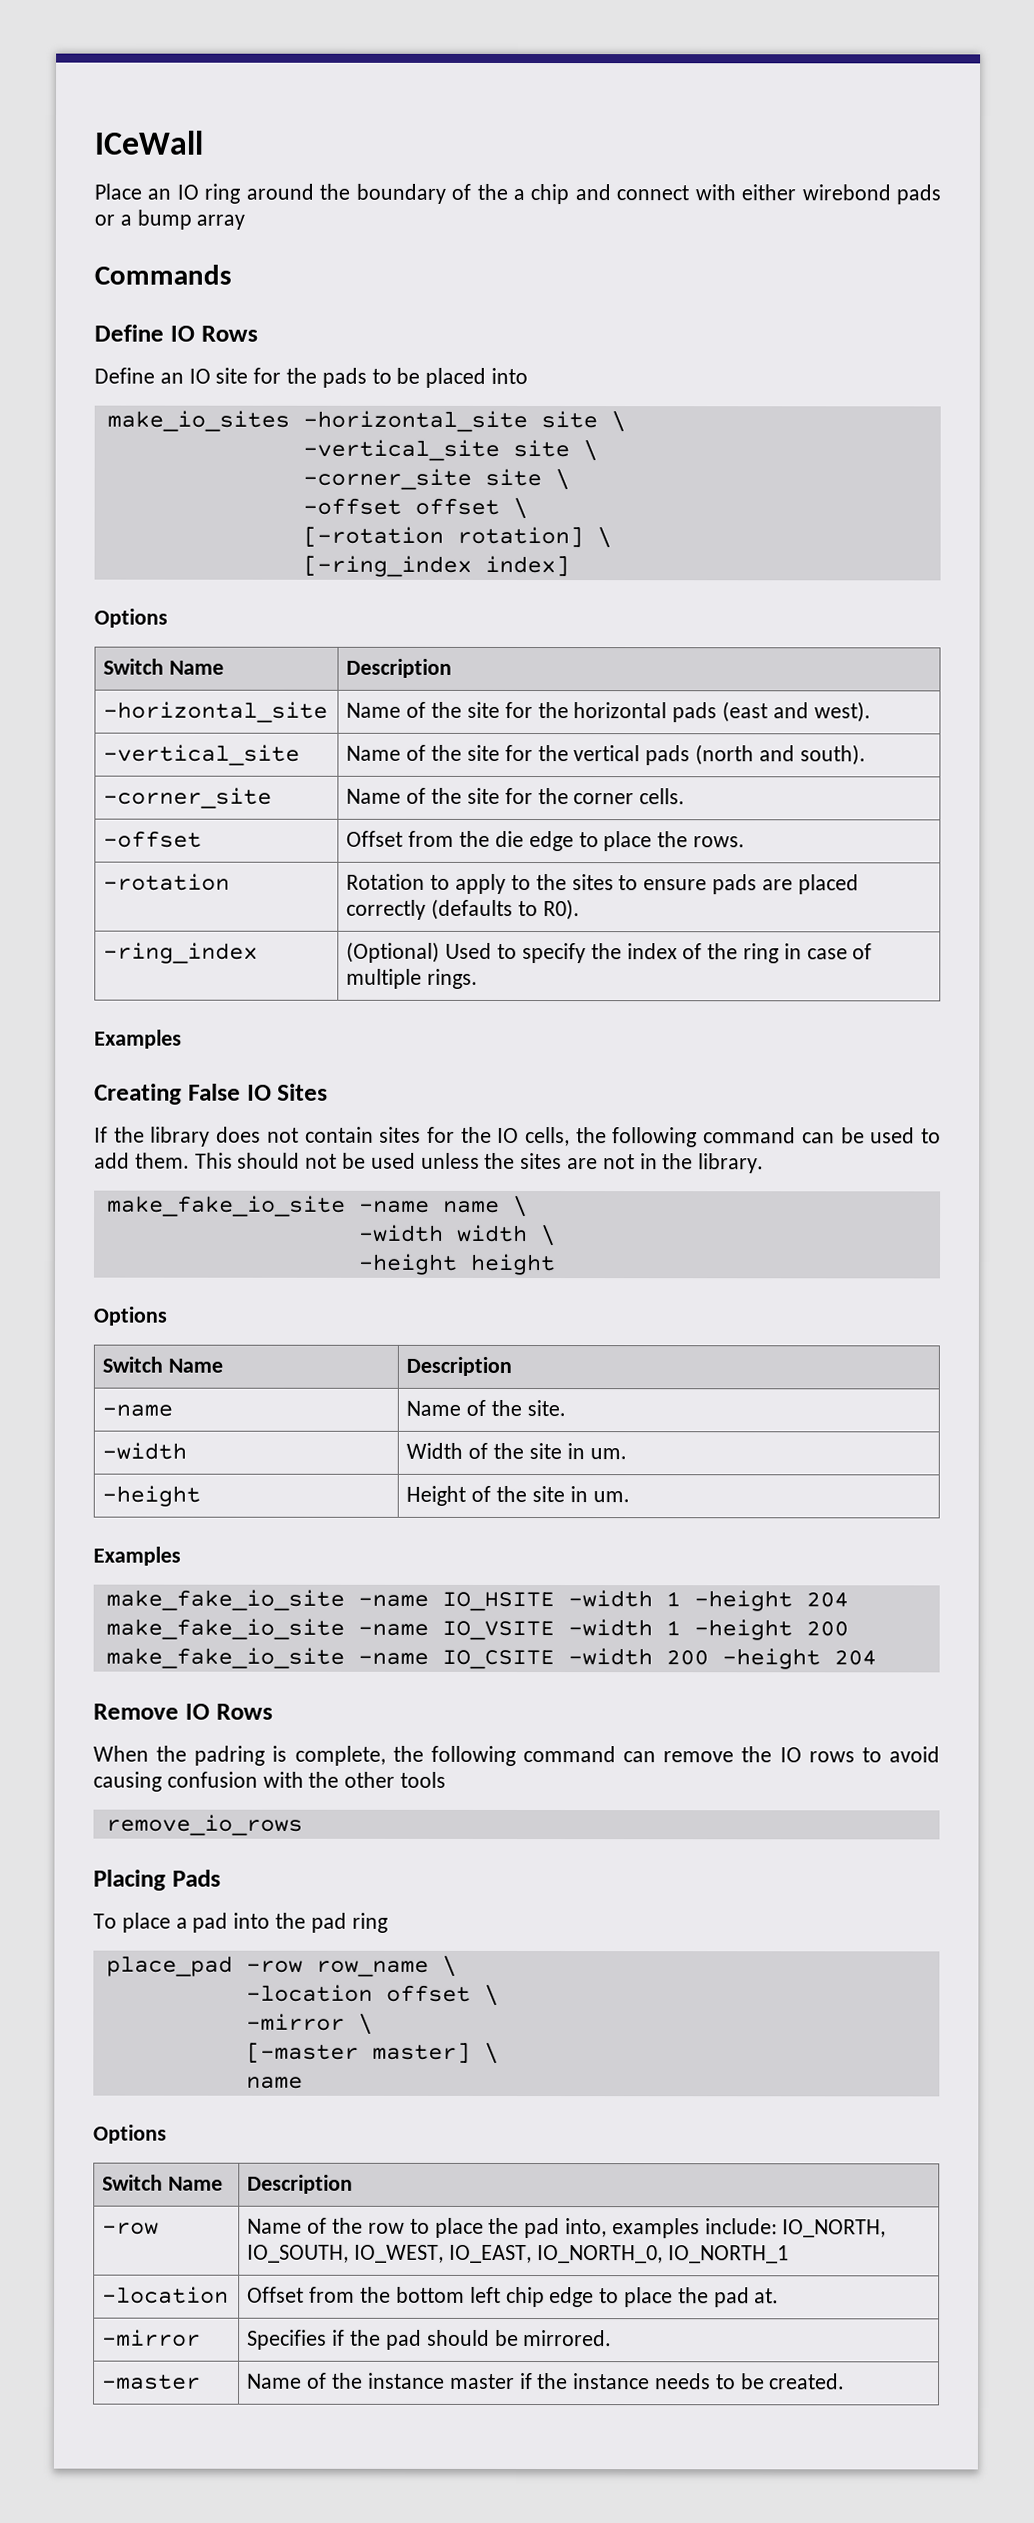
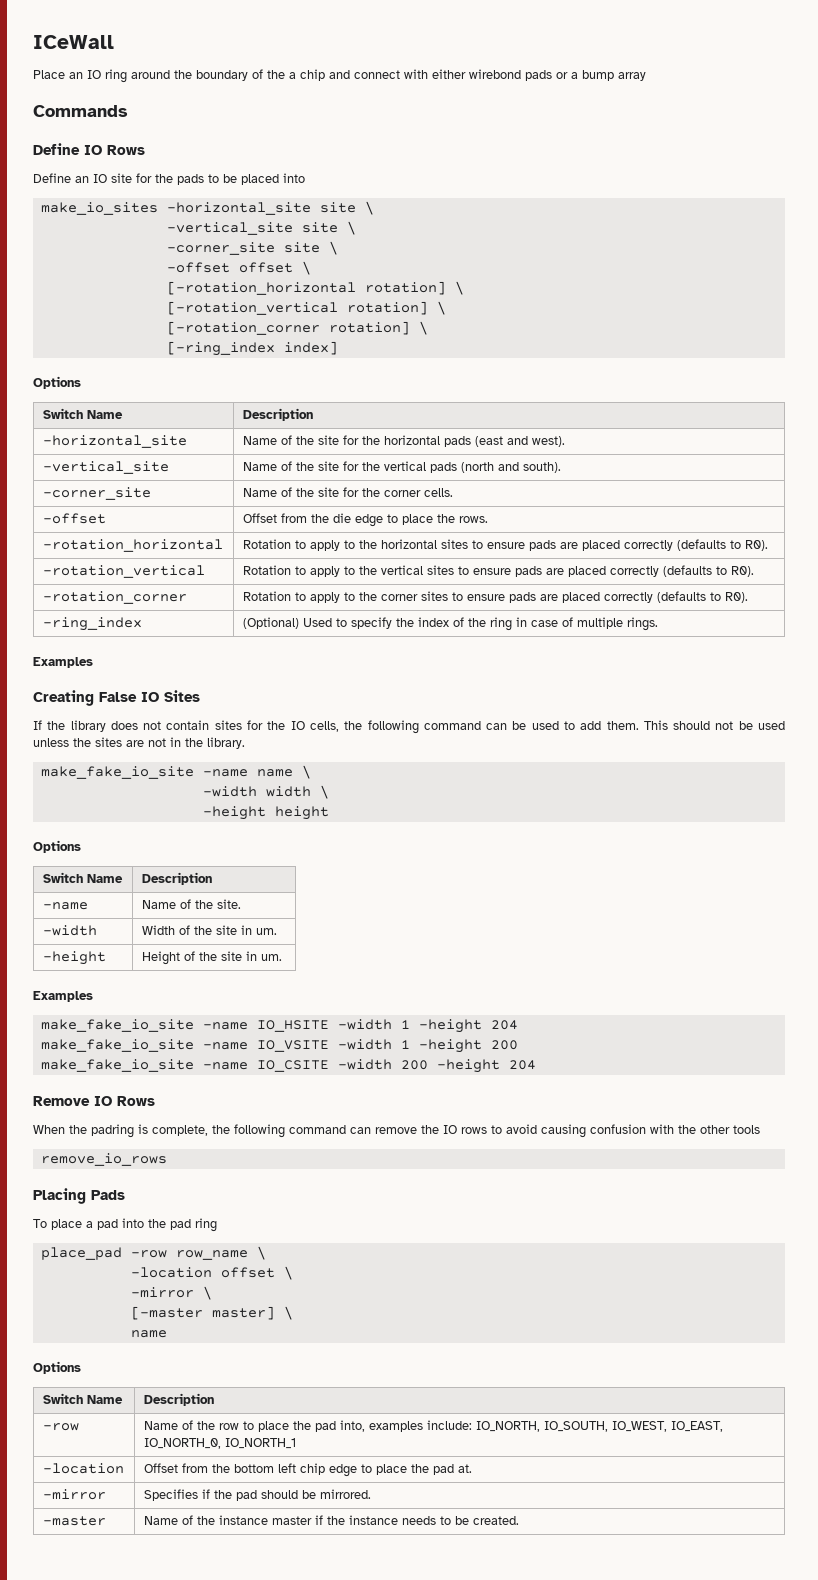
- [-rotation rotation] \
+ [-rotation_horizontal rotation] \
+ [-rotation_vertical rotation] \
+ [-rotation_corner rotation] \
- -rotation | Rotation to apply to the sites to ensure pads are placed correctly (defaults to R0).
+ -rotation_horizontal | Rotation to apply to the horizontal sites to ensure pads are placed correctly (defaults to R0).
+ -rotation_vertical | Rotation to apply to the vertical sites to ensure pads are placed correctly (defaults to R0).
+ -rotation_corner | Rotation to apply to the corner sites to ensure pads are placed correctly (defaults to R0).

